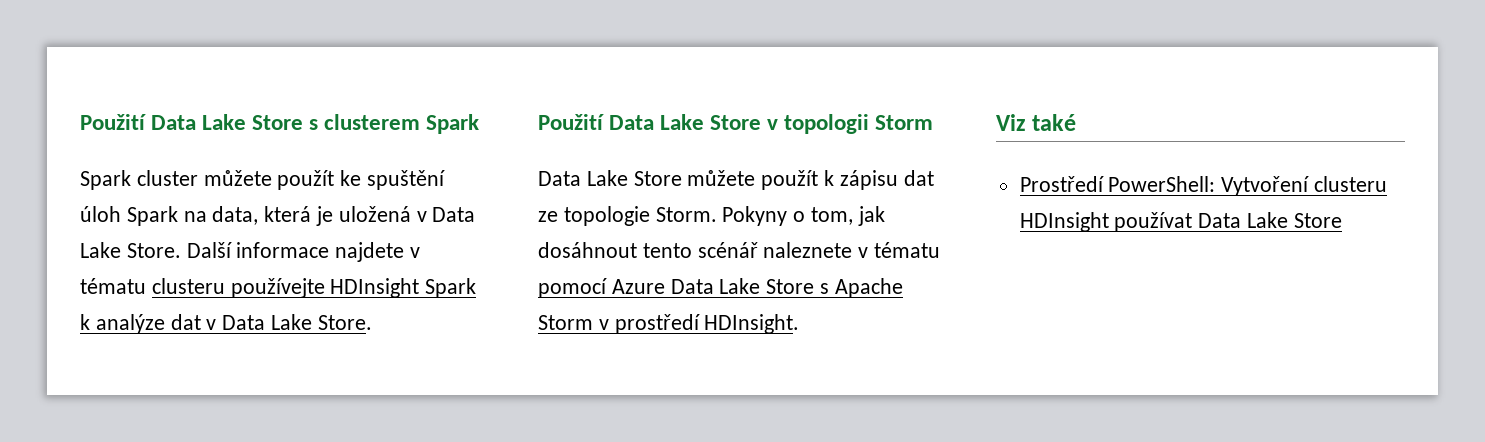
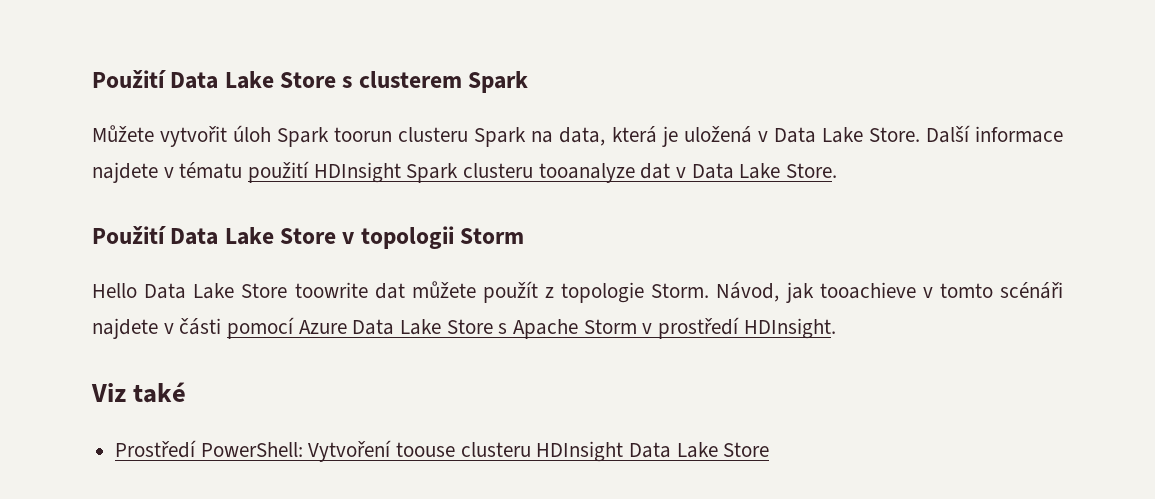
- Spark cluster můžete použít ke spuštění úloh Spark na data, která je uložená v Data Lake Store.
+ Můžete vytvořit úloh Spark toorun clusteru Spark na data, která je uložená v Data Lake Store.
- Další informace najdete v tématu clusteru používejte HDInsight Spark k analýze dat v Data Lake Store.
+ Další informace najdete v tématu použití HDInsight Spark clusteru tooanalyze dat v Data Lake Store.
- Data Lake Store můžete použít k zápisu dat ze topologie Storm. Pokyny o tom, jak dosáhnout tento scénář naleznete v tématu pomocí Azure Data Lake Store s Apache Storm v prostředí HDInsight.
+ Hello Data Lake Store toowrite dat můžete použít z topologie Storm. Návod, jak tooachieve v tomto scénáři najdete v části pomocí Azure Data Lake Store s Apache Storm v prostředí HDInsight.
- Prostředí PowerShell: Vytvoření clusteru HDInsight používat Data Lake Store
+ Prostředí PowerShell: Vytvoření toouse clusteru HDInsight Data Lake Store

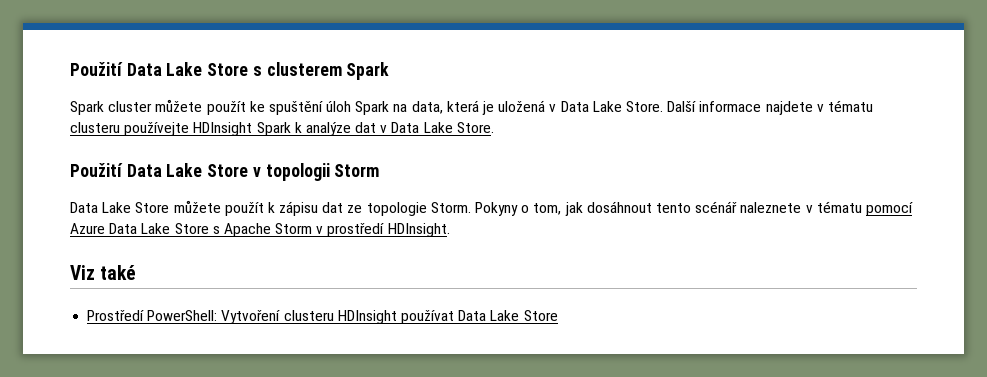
- Můžete vytvořit úloh Spark toorun clusteru Spark na data, která je uložená v Data Lake Store.
+ Spark cluster můžete použít ke spuštění úloh Spark na data, která je uložená v Data Lake Store.
- Další informace najdete v tématu použití HDInsight Spark clusteru tooanalyze dat v Data Lake Store.
+ Další informace najdete v tématu clusteru používejte HDInsight Spark k analýze dat v Data Lake Store.
- Hello Data Lake Store toowrite dat můžete použít z topologie Storm. Návod, jak tooachieve v tomto scénáři najdete v části pomocí Azure Data Lake Store s Apache Storm v prostředí HDInsight.
+ Data Lake Store můžete použít k zápisu dat ze topologie Storm. Pokyny o tom, jak dosáhnout tento scénář naleznete v tématu pomocí Azure Data Lake Store s Apache Storm v prostředí HDInsight.
- Prostředí PowerShell: Vytvoření toouse clusteru HDInsight Data Lake Store
+ Prostředí PowerShell: Vytvoření clusteru HDInsight používat Data Lake Store

